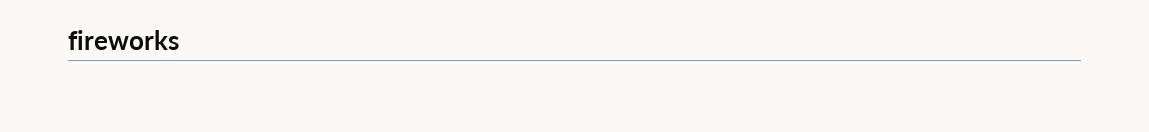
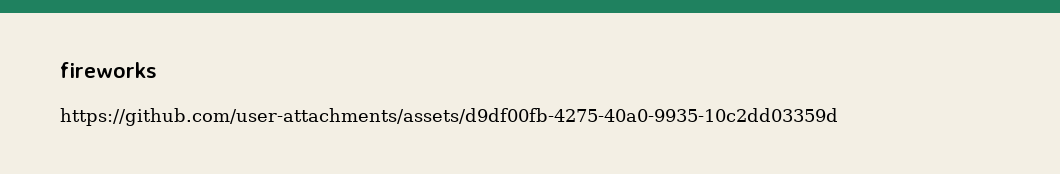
+ https://github.com/user-attachments/assets/d9df00fb-4275-40a0-9935-10c2dd03359d

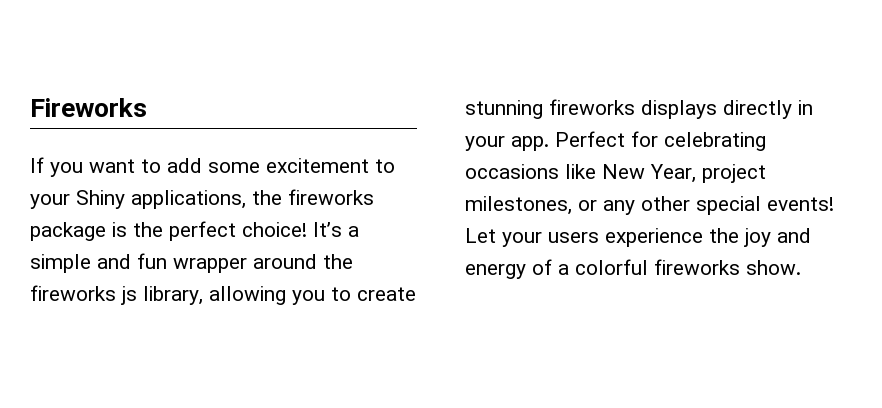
- fireworks
- https://github.com/user-attachments/assets/d9df00fb-4275-40a0-9935-10c2dd03359d
+ Fireworks
+ If you want to add some excitement to your Shiny applications, the fireworks package is the perfect choice! It’s a simple and fun wrapper around the fireworks js library, allowing you to create stunning fireworks displays directly in your app. Perfect for celebrating occasions like New Year, project milestones, or any other special events! Let your users experience the joy and energy of a colorful fireworks show.

